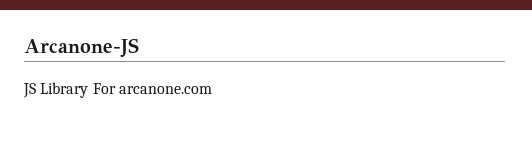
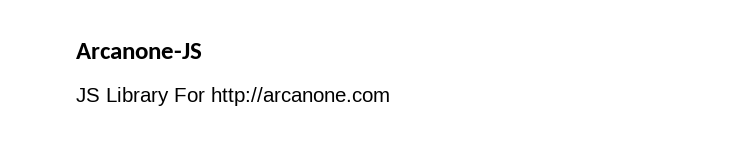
- JS Library For arcanone.com
+ JS Library For http://arcanone.com

